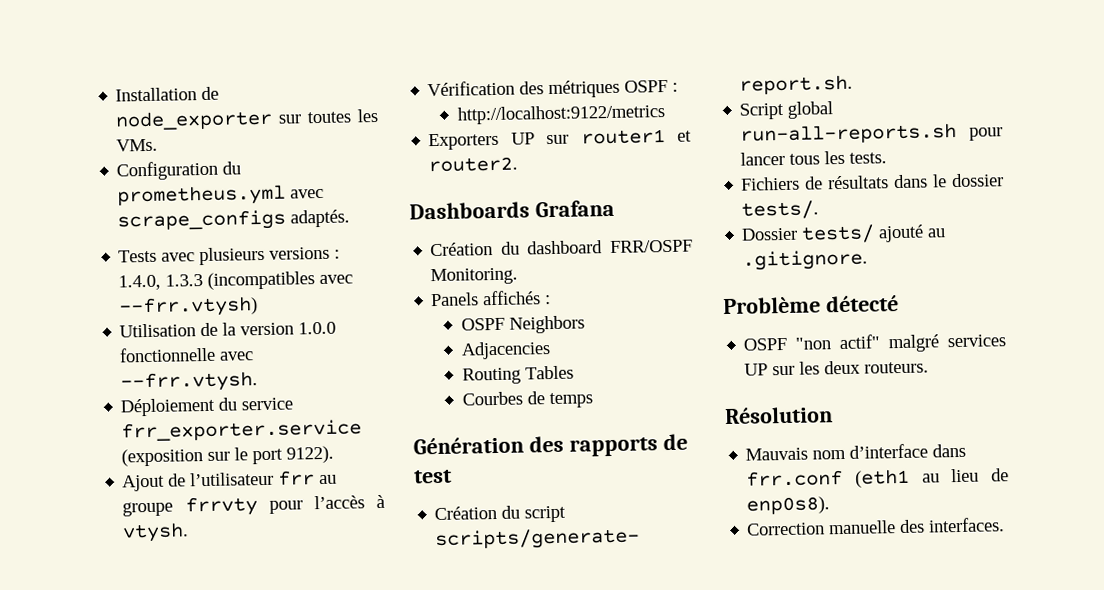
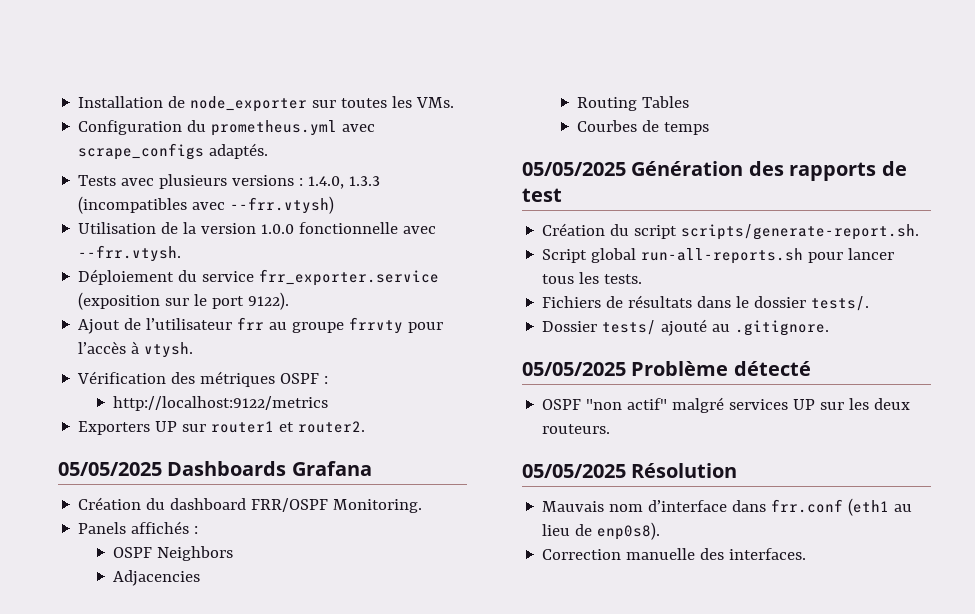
- Dashboards Grafana
+ 05/05/2025 Dashboards Grafana
- Génération des rapports de test
+ 05/05/2025 Génération des rapports de test
- Problème détecté
+ 05/05/2025 Problème détecté
- Résolution
+ 05/05/2025 Résolution

